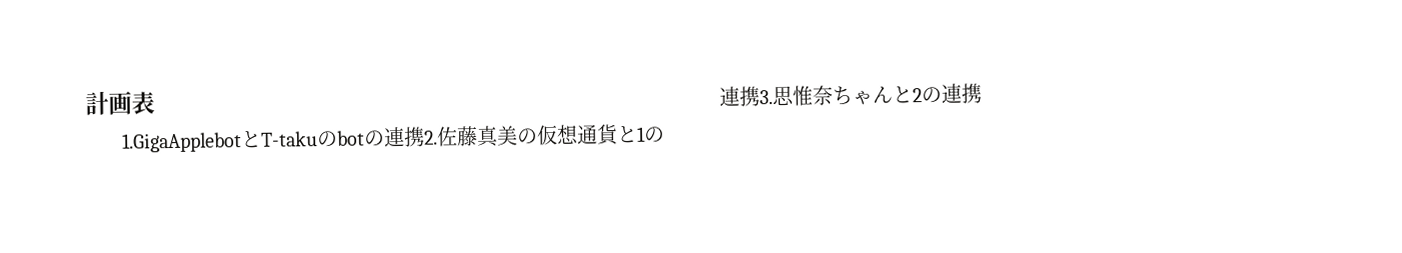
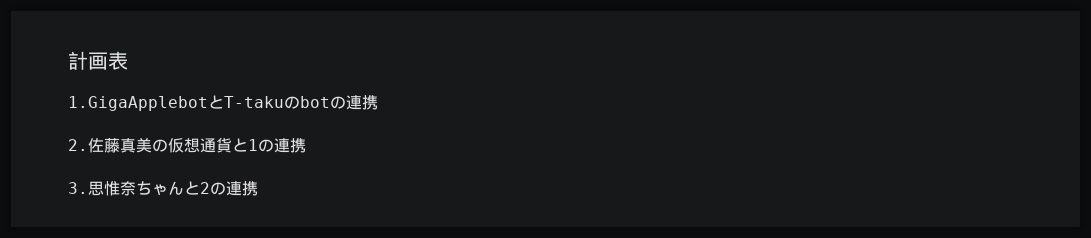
- 1.GigaApplebotとT-takuのbotの連携2.佐藤真美の仮想通貨と1の連携3.思惟奈ちゃんと2の連携
+ 1.GigaApplebotとT-takuのbotの連携
+ 2.佐藤真美の仮想通貨と1の連携
+ 3.思惟奈ちゃんと2の連携

